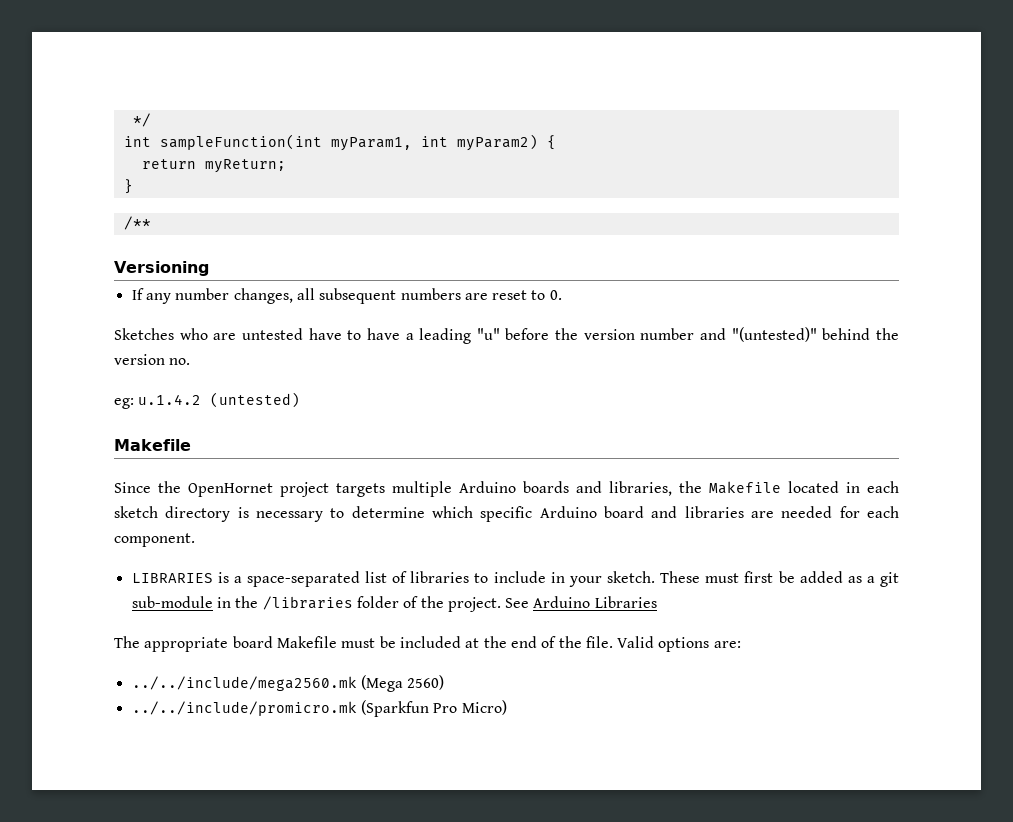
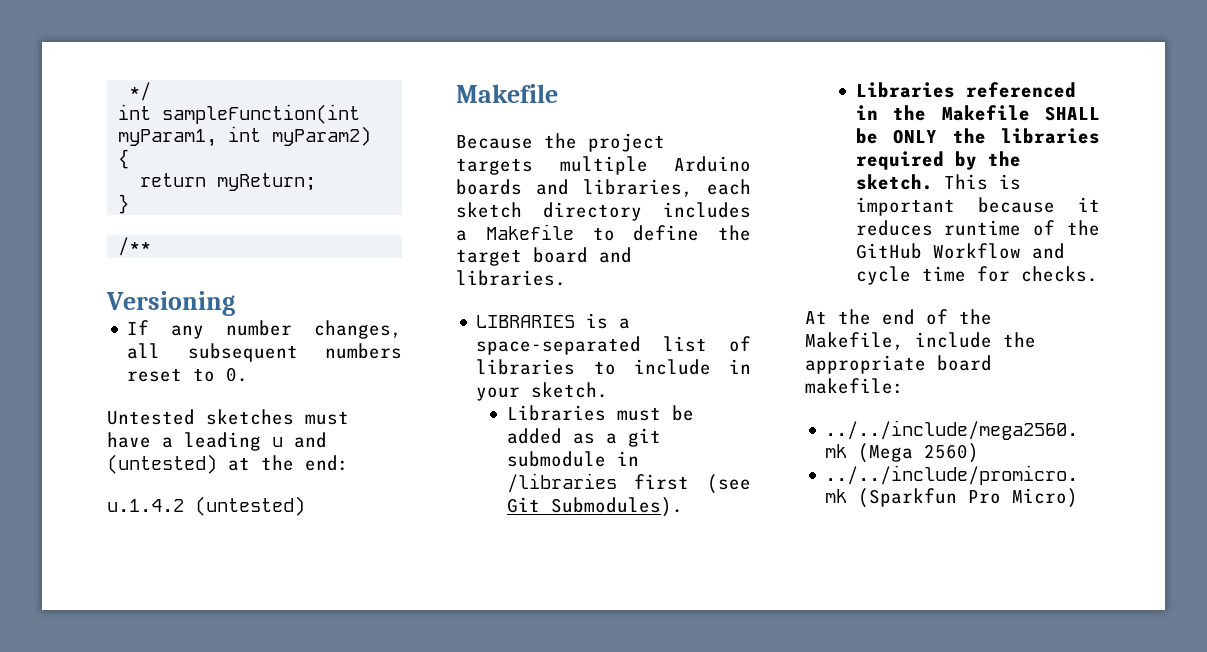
- If any number changes, all subsequent numbers are reset to 0.
+ If any number changes, all subsequent numbers reset to 0.
- Sketches who are untested have to have a leading "u" before the version number and "(untested)" behind the version no.
- eg: u.1.4.2 (untested)
+ Untested sketches must have a leading u and (untested) at the end:
+ u.1.4.2 (untested)
- Since the OpenHornet project targets multiple Arduino boards and libraries, the Makefile located in each sketch directory is necessary to determine which specific Arduino board and libraries are needed for each component.
+ Because the project targets multiple Arduino boards and libraries, each sketch directory includes a Makefile to define the target board and libraries.
- LIBRARIES is a space-separated list of libraries to include in your sketch. These must first be added as a git sub-module in the /libraries folder of the project. See Arduino Libraries
- The appropriate board Makefile must be included at the end of the file. Valid options are:
+ LIBRARIES is a space-separated list of libraries to include in your sketch.
+ Libraries must be added as a git submodule in /libraries first (see Git Submodules).
+ Libraries referenced in the Makefile SHALL be ONLY the libraries required by the sketch. This is important because it reduces runtime of the GitHub Workflow and cycle time for checks.
+ At the end of the Makefile, include the appropriate board makefile:

